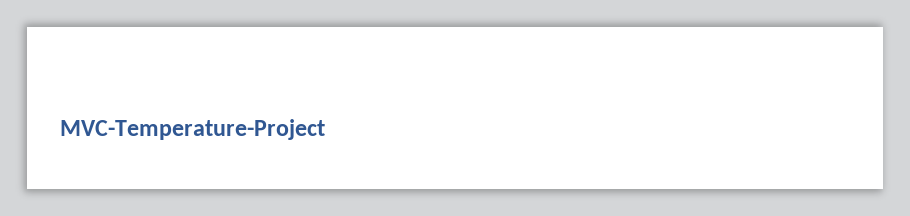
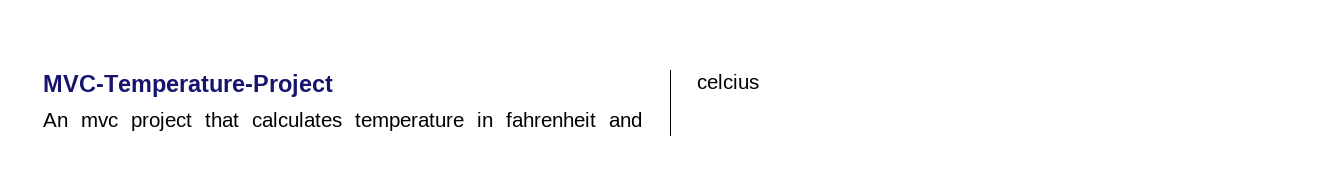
+ An mvc project that calculates temperature in fahrenheit and celcius

